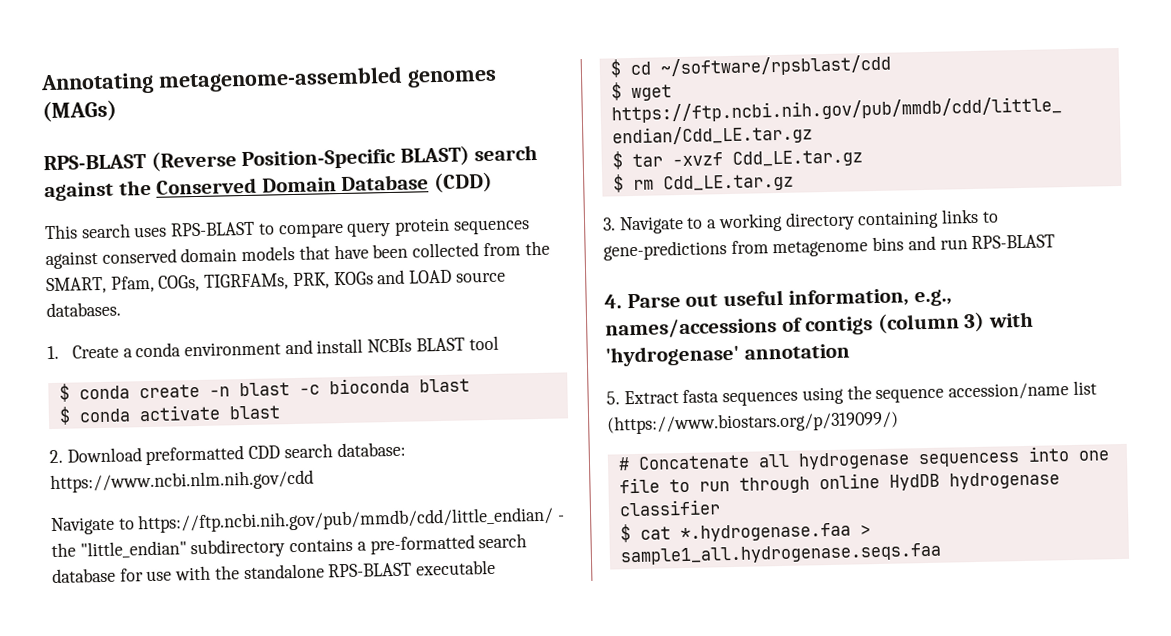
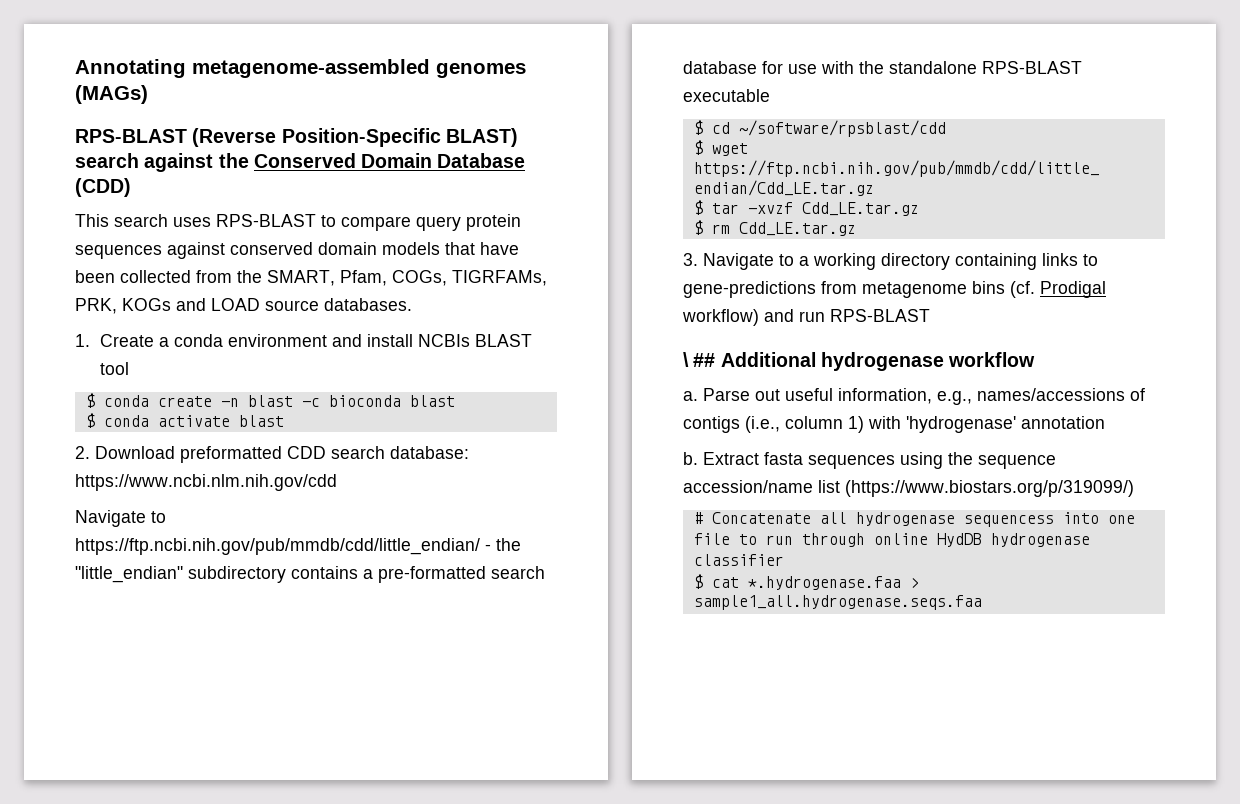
- 3. Navigate to a working directory containing links to gene-predictions from metagenome bins and run RPS-BLAST
+ 3. Navigate to a working directory containing links to gene-predictions from metagenome bins (cf. Prodigal workflow) and run RPS-BLAST
- 4. Parse out useful information, e.g., names/accessions of contigs (column 3) with 'hydrogenase' annotation
+ \ ## Additional hydrogenase workflow
+ a. Parse out useful information, e.g., names/accessions of contigs (i.e., column 1) with 'hydrogenase' annotation
- 5. Extract fasta sequences using the sequence accession/name list (https://www.biostars.org/p/319099/)
+ b. Extract fasta sequences using the sequence accession/name list (https://www.biostars.org/p/319099/)

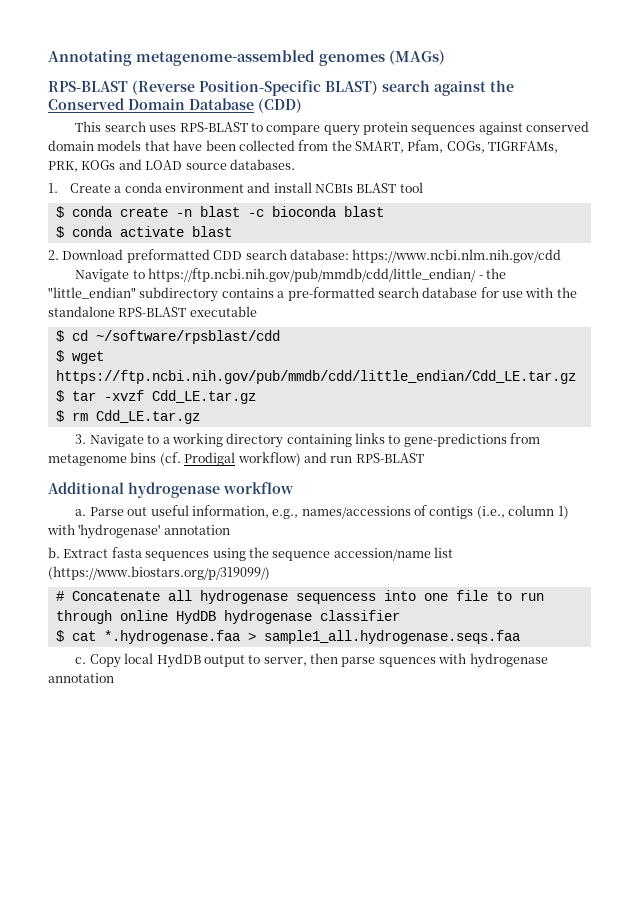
- \ ## Additional hydrogenase workflow
+ Additional hydrogenase workflow
+ c. Copy local HydDB output to server, then parse squences with hydrogenase annotation

